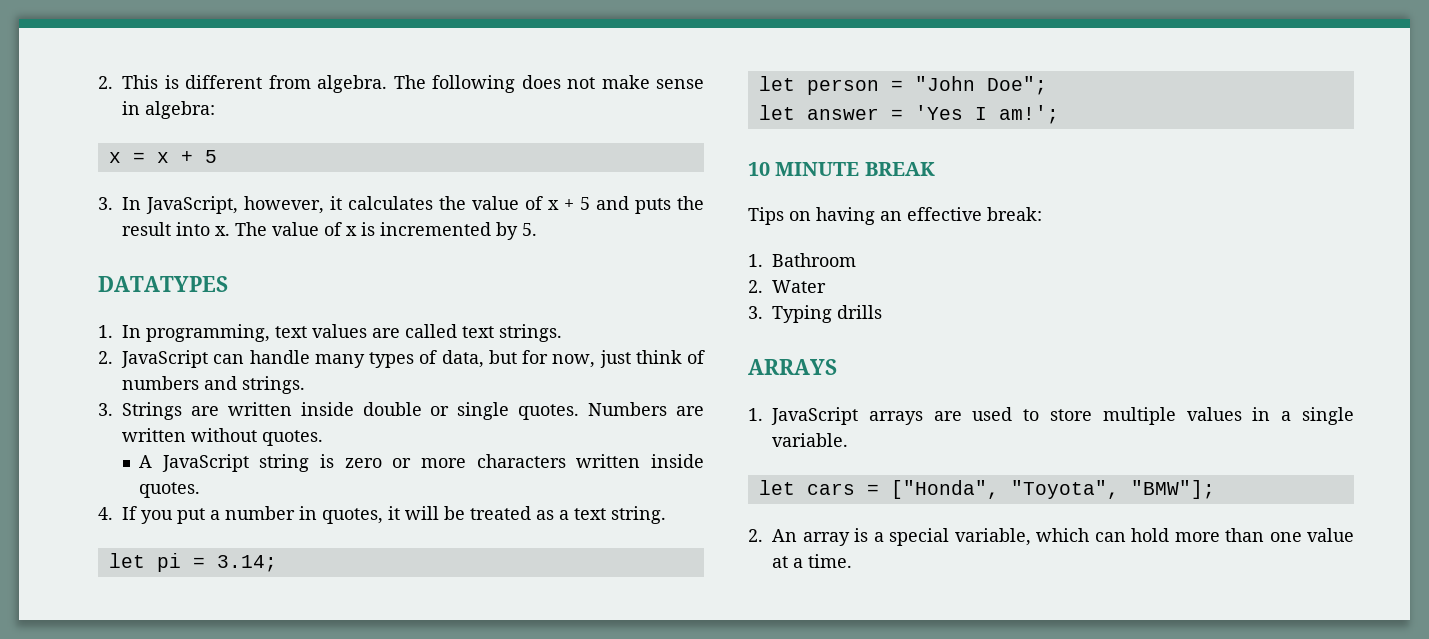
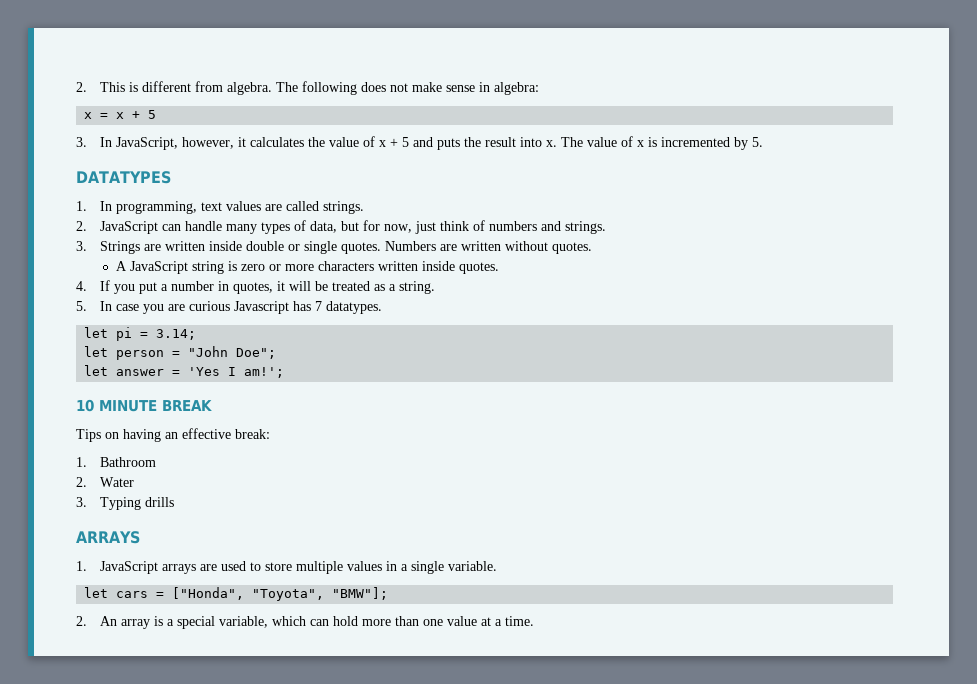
- 1. In programming, text values are called text strings.
+ 1. In programming, text values are called strings.
- 4. If you put a number in quotes, it will be treated as a text string.
+ 4. If you put a number in quotes, it will be treated as a string.
+ 5. In case you are curious Javascript has 7 datatypes.

